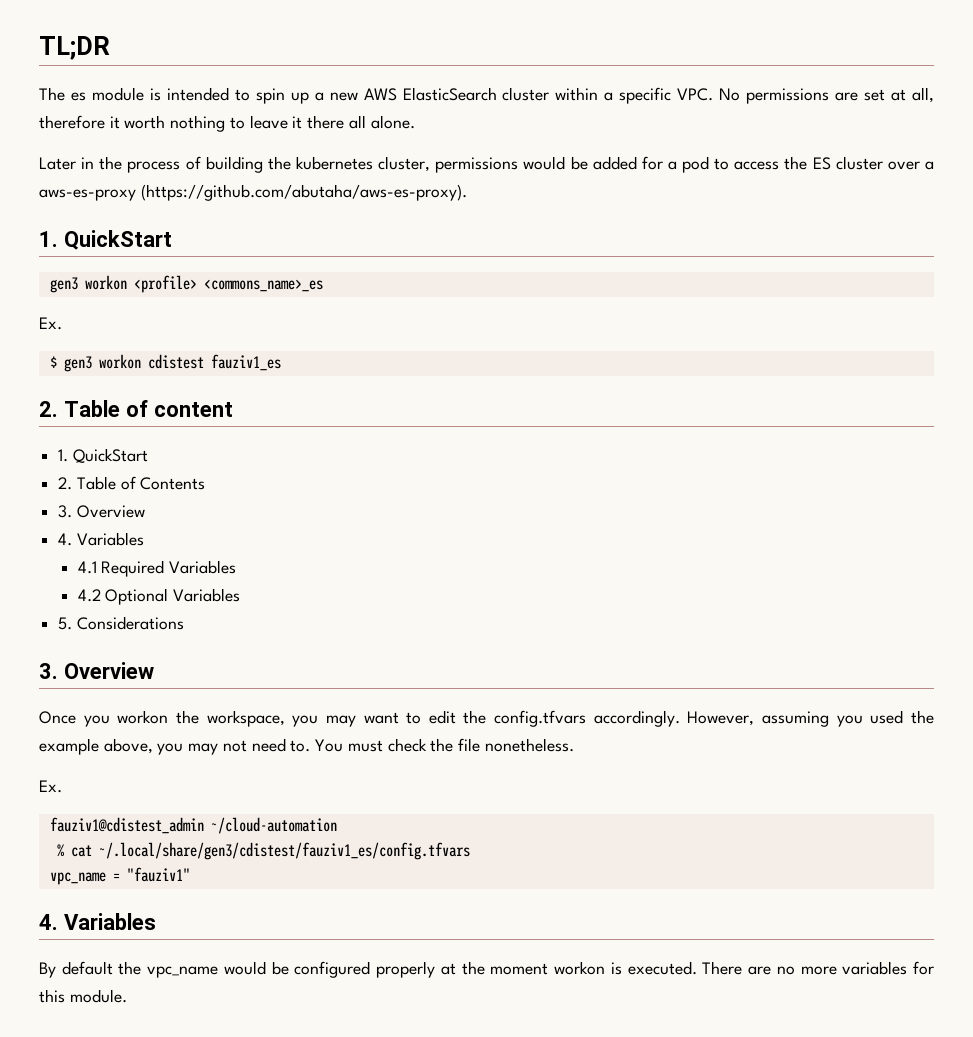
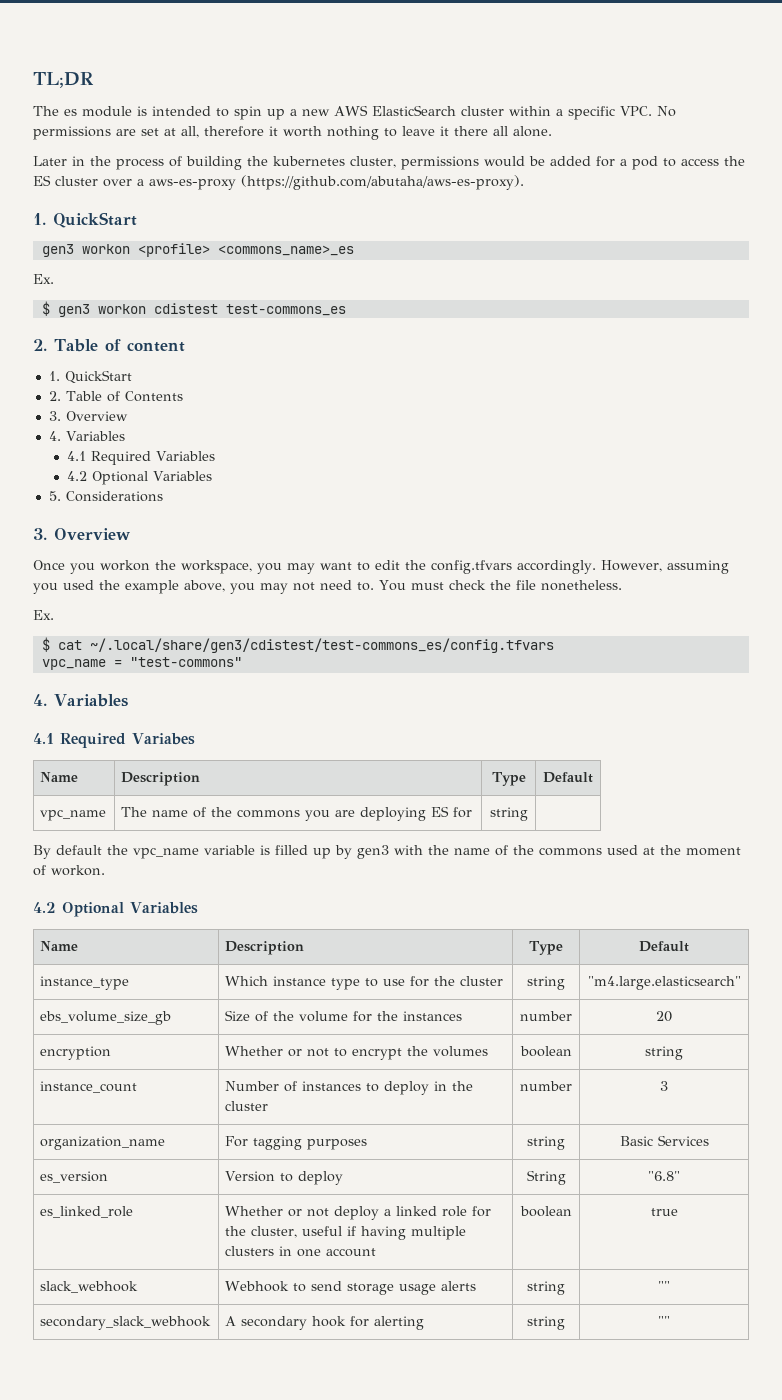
- $ gen3 workon cdistest fauziv1_es
+ $ gen3 workon cdistest test-commons_es
- fauziv1@cdistest_admin ~/cloud-automation
- % cat ~/.local/share/gen3/cdistest/fauziv1_es/config.tfvars
+ $ cat ~/.local/share/gen3/cdistest/test-commons_es/config.tfvars
- vpc_name = "fauziv1"
+ vpc_name = "test-commons"
  4. Variables
- By default the vpc_name would be configured properly at the moment workon is executed. There are no more variables for this module.
+ 4.1 Required Variabes
+ Name | Description | Type | Default
+ vpc_name | The name of the commons you are deploying ES for | string |
+ By default the vpc_name variable is filled up by gen3 with the name of the commons used at the moment of workon.
+ 4.2 Optional Variables
+ Name | Description | Type | Default
+ instance_type | Which instance type to use for the cluster | string | "m4.large.elasticsearch"
+ ebs_volume_size_gb | Size of the volume for the instances | number | 20
+ encryption | Whether or not to encrypt the volumes | boolean | string
+ instance_count | Number of instances to deploy in the cluster | number | 3
+ organization_name | For tagging purposes | string | Basic Services
+ es_version | Version to deploy | String | "6.8"
+ es_linked_role | Whether or not deploy a linked role for the cluster, useful if having multiple clusters in one account | boolean | true
+ slack_webhook | Webhook to send storage usage alerts | string | ""
+ secondary_slack_webhook | A secondary hook for alerting | string | ""

